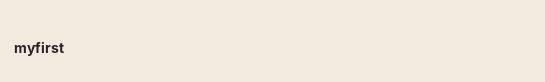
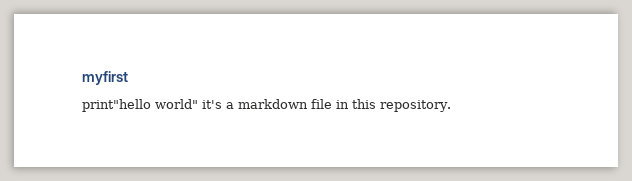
+ print"hello world" it's a markdown file in this repository.

